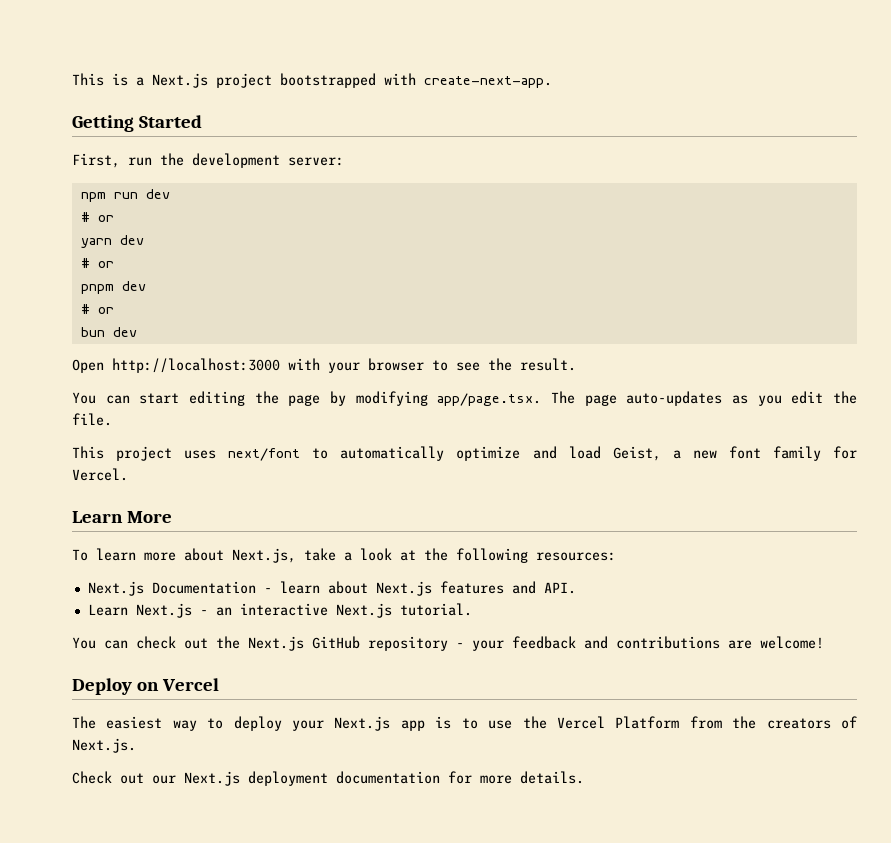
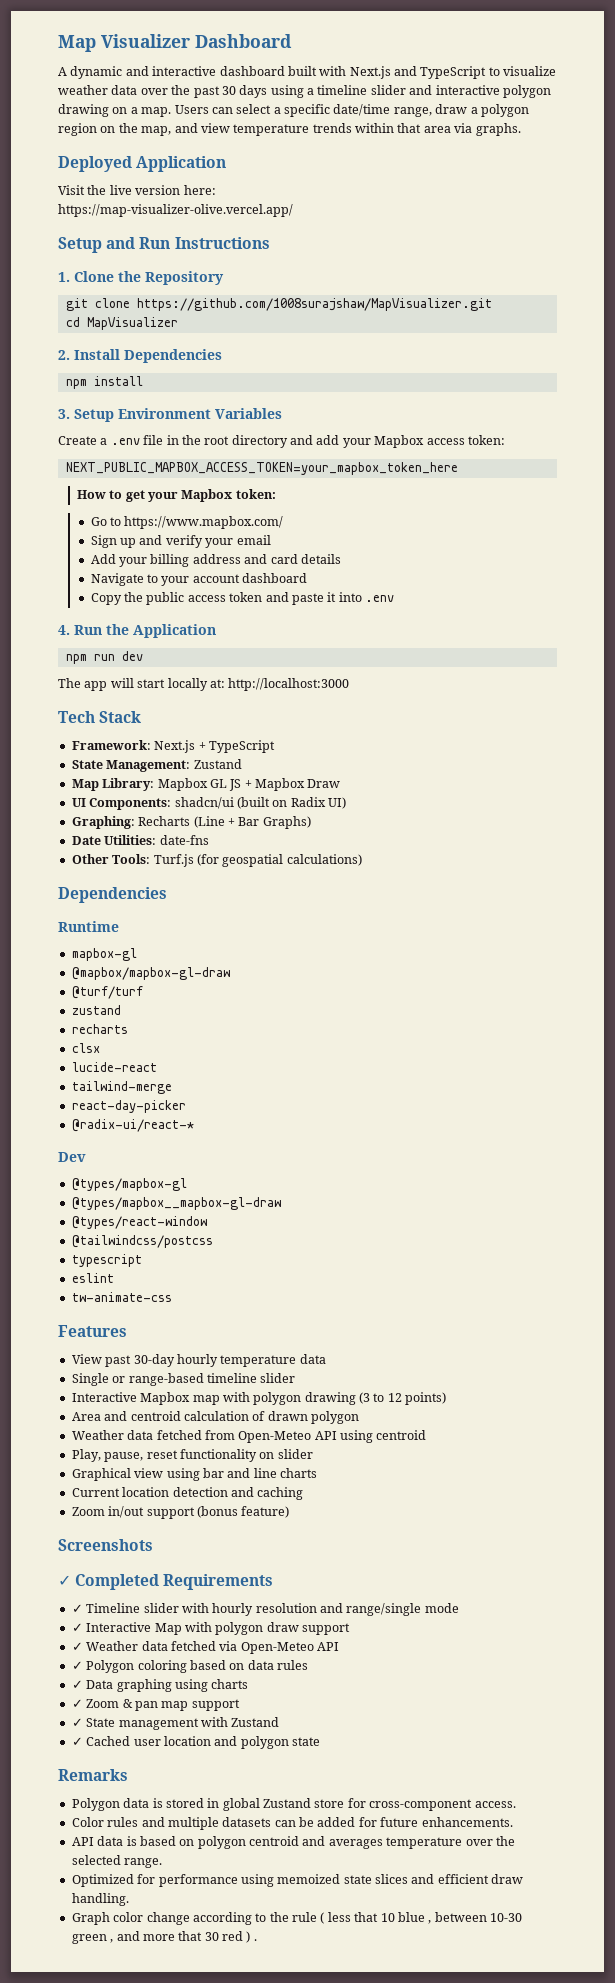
- This is a Next.js project bootstrapped with create-next-app.
- Getting Started
- First, run the development server:
+ Map Visualizer Dashboard
+ A dynamic and interactive dashboard built with Next.js and TypeScript to visualize weather data over the past 30 days using a timeline slider and interactive polygon drawing on a map. Users can select a specific date/time range, draw a polygon region on the map, and view temperature trends within that area via graphs.
+ Deployed Application
+ Visit the live version here:
+ https://map-visualizer-olive.vercel.app/
+ Setup and Run Instructions
+ 1. Clone the Repository
+ git clone https://github.com/1008surajshaw/MapVisualizer.git
+ cd MapVisualizer
+ 2. Install Dependencies
+ npm install
+ 3. Setup Environment Variables
+ Create a .env file in the root directory and add your Mapbox access token:
+ NEXT_PUBLIC_MAPBOX_ACCESS_TOKEN=your_mapbox_token_here
+ How to get your Mapbox token:
+ Go to https://www.mapbox.com/
+ Sign up and verify your email
+ Add your billing address and card details
+ Navigate to your account dashboard
+ Copy the public access token and paste it into .env
+ 4. Run the Application
  npm run dev
- # or
- yarn dev
- # or
- pnpm dev
- # or
- bun dev
- Open http://localhost:3000 with your browser to see the result.
- You can start editing the page by modifying app/page.tsx. The page auto-updates as you edit the file.
- This project uses next/font to automatically optimize and load Geist, a new font family for Vercel.
- Learn More
- To learn more about Next.js, take a look at the following resources:
- Next.js Documentation - learn about Next.js features and API.
- Learn Next.js - an interactive Next.js tutorial.
- You can check out the Next.js GitHub repository - your feedback and contributions are welcome!
- Deploy on Vercel
- The easiest way to deploy your Next.js app is to use the Vercel Platform from the creators of Next.js.
- Check out our Next.js deployment documentation for more details.
+ The app will start locally at: http://localhost:3000
+ Tech Stack
+ Framework: Next.js + TypeScript
+ State Management: Zustand
+ Map Library: Mapbox GL JS + Mapbox Draw
+ UI Components: shadcn/ui (built on Radix UI)
+ Graphing: Recharts (Line + Bar Graphs)
+ Date Utilities: date-fns
+ Other Tools: Turf.js (for geospatial calculations)
+ Dependencies
+ Runtime
+ mapbox-gl
+ @mapbox/mapbox-gl-draw
+ @turf/turf
+ zustand
+ recharts
+ clsx
+ lucide-react
+ tailwind-merge
+ react-day-picker
+ @radix-ui/react-*
+ Dev
+ @types/mapbox-gl
+ @types/mapbox__mapbox-gl-draw
+ @types/react-window
+ @tailwindcss/postcss
+ typescript
+ eslint
+ tw-animate-css
+ Features
+ View past 30-day hourly temperature data
+ Single or range-based timeline slider
+ Interactive Mapbox map with polygon drawing (3 to 12 points)
+ Area and centroid calculation of drawn polygon
+ Weather data fetched from Open-Meteo API using centroid
+ Play, pause, reset functionality on slider
+ Graphical view using bar and line charts
+ Current location detection and caching
+ Zoom in/out support (bonus feature)
+ Screenshots
+ ✓ Completed Requirements
+ ✓ Timeline slider with hourly resolution and range/single mode
+ ✓ Interactive Map with polygon draw support
+ ✓ Weather data fetched via Open-Meteo API
+ ✓ Polygon coloring based on data rules
+ ✓ Data graphing using charts
+ ✓ Zoom & pan map support
+ ✓ State management with Zustand
+ ✓ Cached user location and polygon state
+ Remarks
+ Polygon data is stored in global Zustand store for cross-component access.
+ Color rules and multiple datasets can be added for future enhancements.
+ API data is based on polygon centroid and averages temperature over the selected range.
+ Optimized for performance using memoized state slices and efficient draw handling.
+ Graph color change according to the rule ( less that 10 blue , between 10-30 green , and more that 30 red ) .

